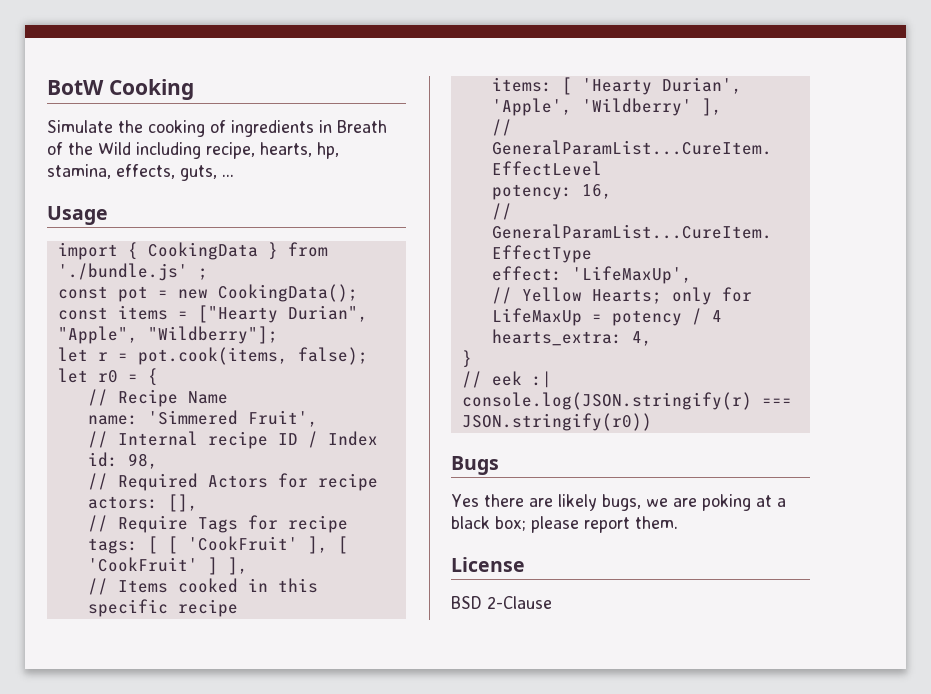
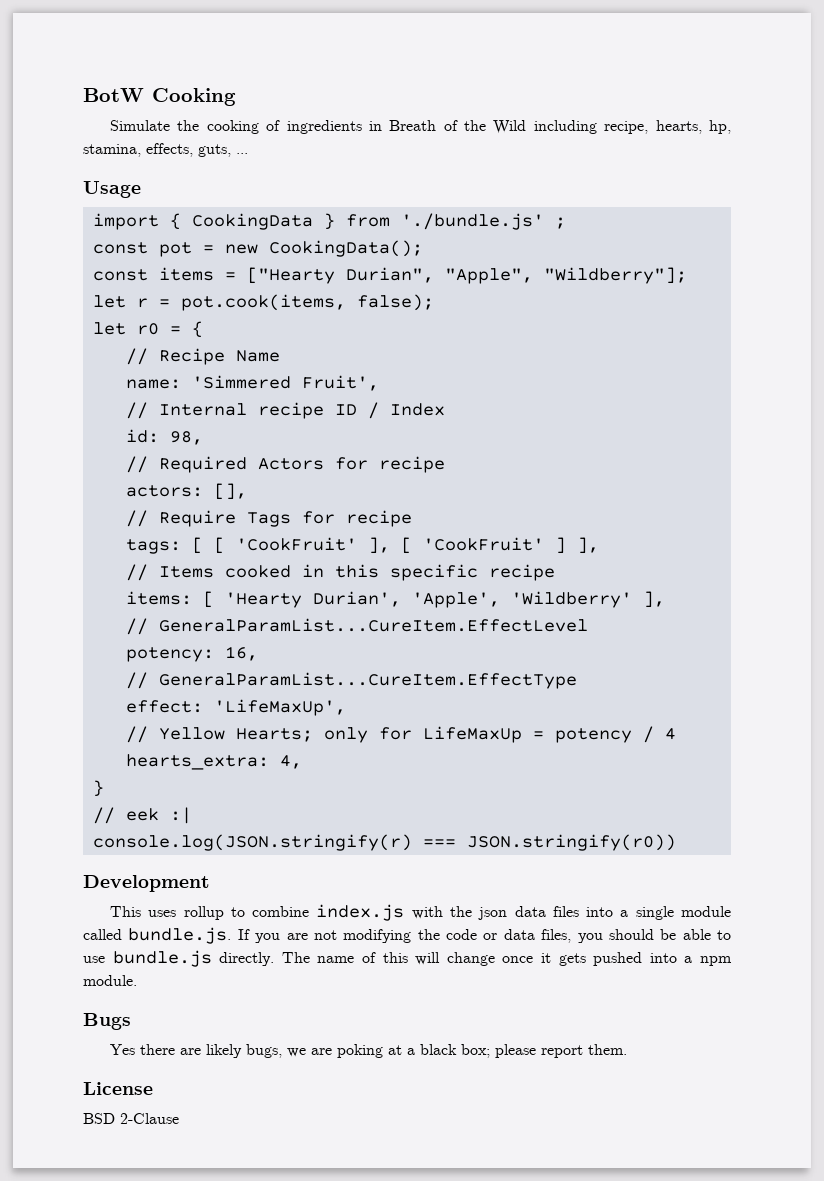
+ Development
+ This uses rollup to combine index.js with the json data files into a single module called bundle.js. If you are not modifying the code or data files, you should be able to use bundle.js directly. The name of this will change once it gets pushed into a npm module.

